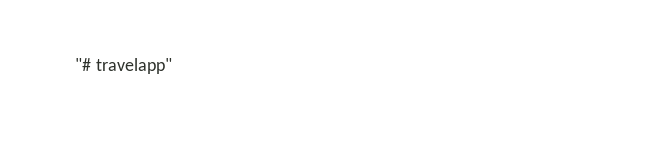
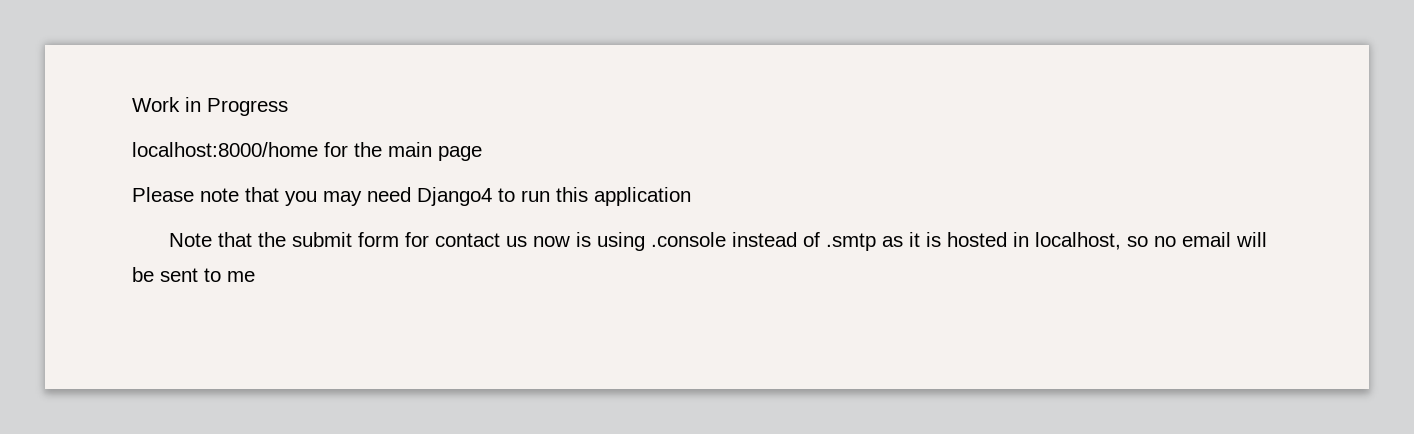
- "# travelapp"
+ Work in Progress
+ localhost:8000/home for the main page
+ Please note that you may need Django4 to run this application
+ Note that the submit form for contact us now is using .console instead of .smtp as it is hosted in localhost, so no email will be sent to me

